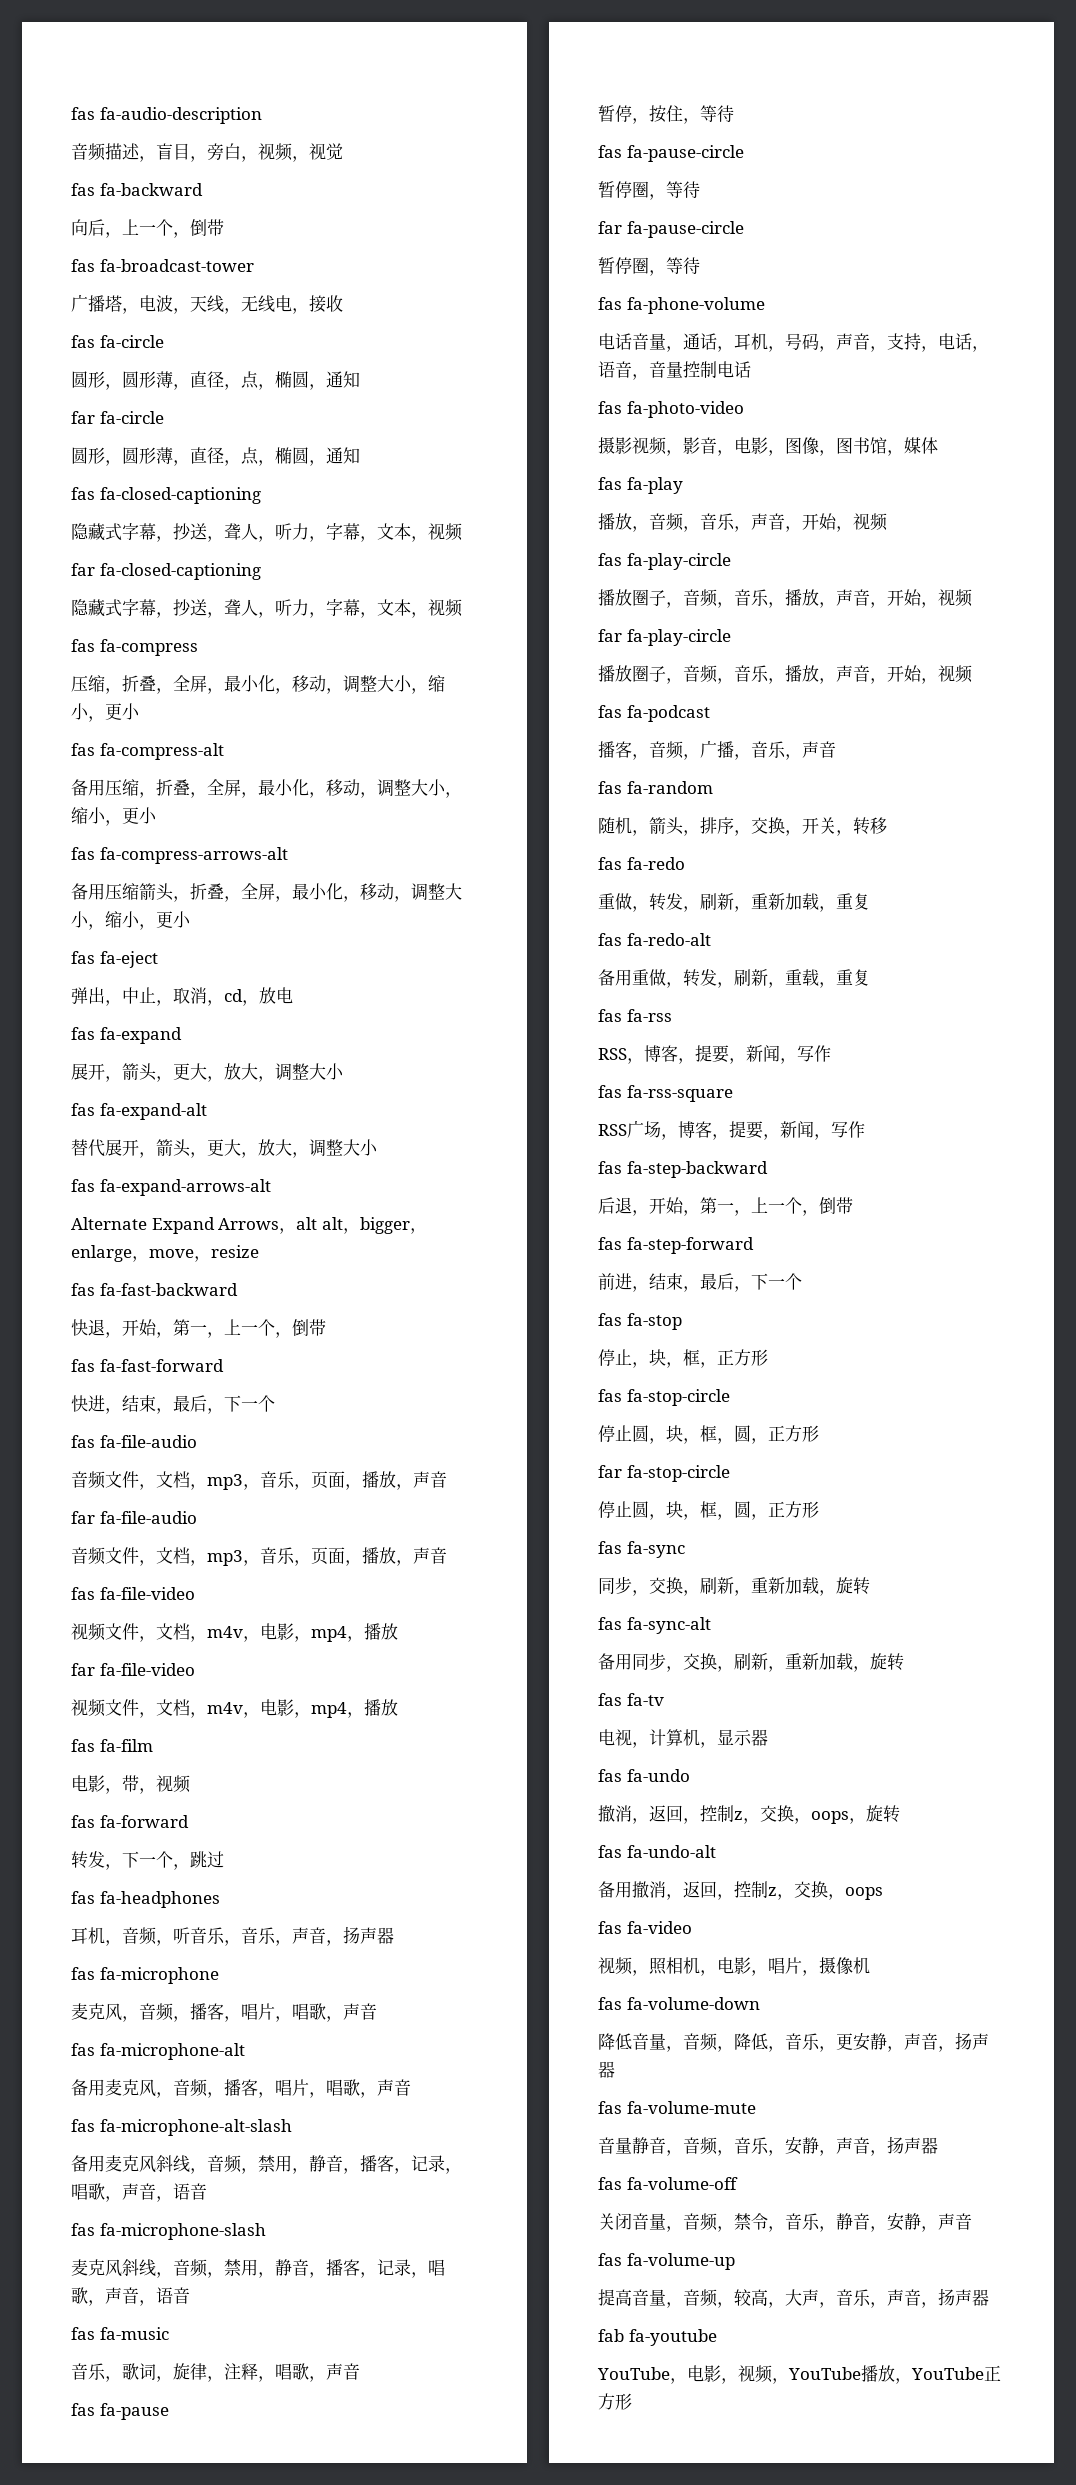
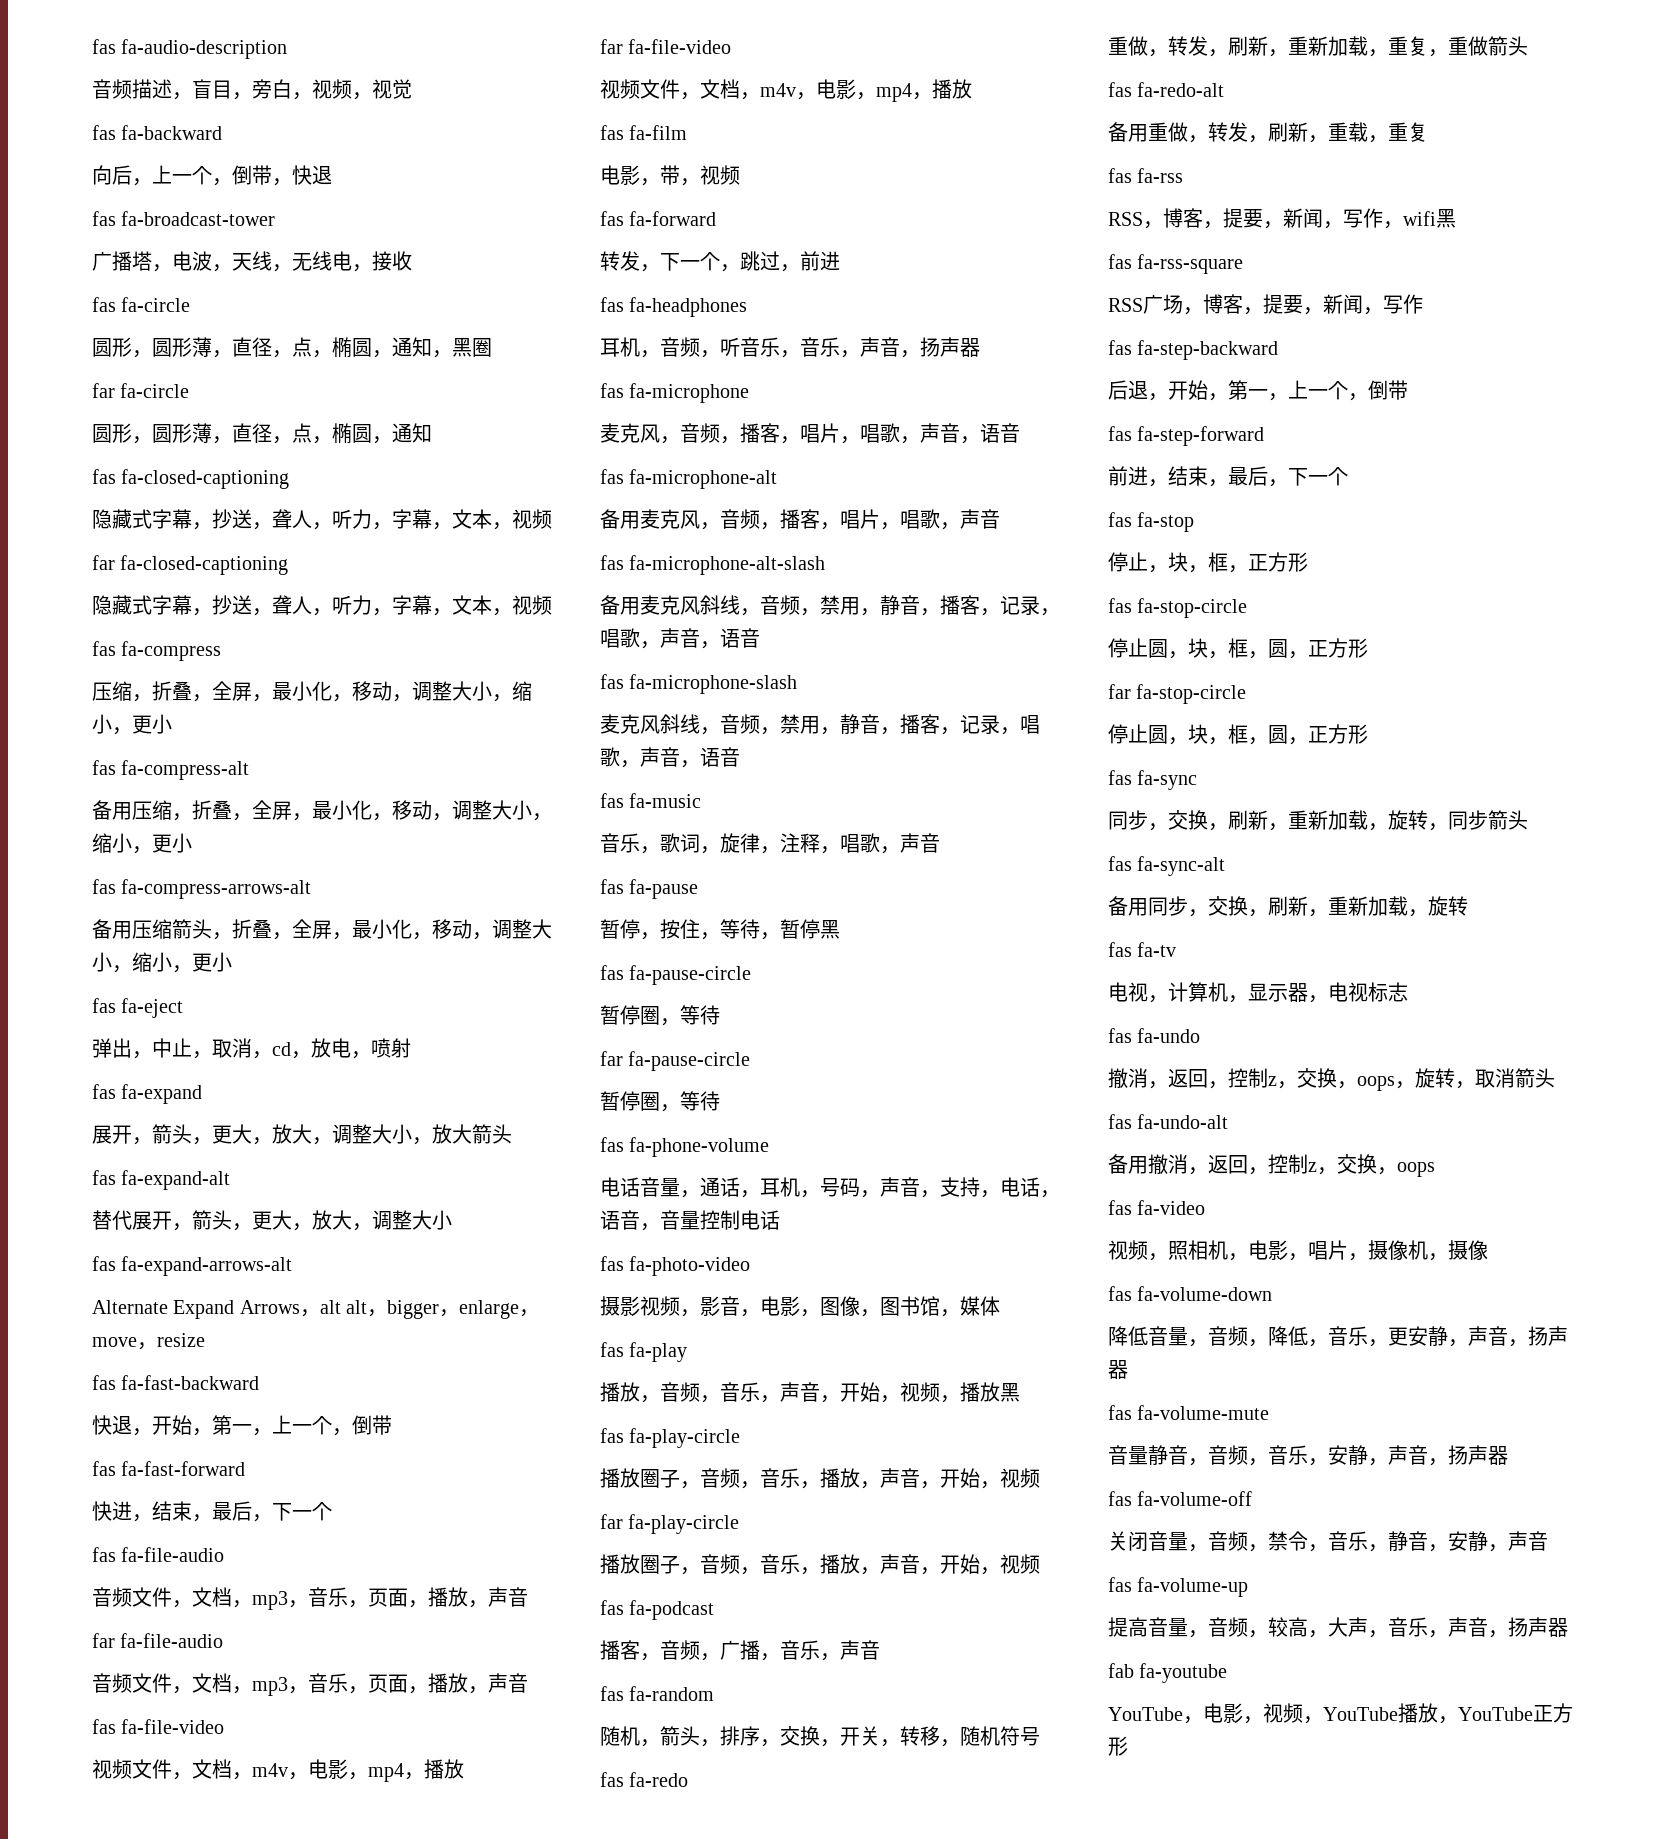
- 向后，上一个，倒带
+ 向后，上一个，倒带，快退
  fas fa-circle
- 圆形，圆形薄，直径，点，椭圆，通知
+ 圆形，圆形薄，直径，点，椭圆，通知，黑圈
- 弹出，中止，取消，cd，放电
+ 弹出，中止，取消，cd，放电，喷射
  fas fa-expand
- 展开，箭头，更大，放大，调整大小
+ 展开，箭头，更大，放大，调整大小，放大箭头
- 转发，下一个，跳过
+ 转发，下一个，跳过，前进
  fas fa-microphone
- 麦克风，音频，播客，唱片，唱歌，声音
+ 麦克风，音频，播客，唱片，唱歌，声音，语音
- 暂停，按住，等待
+ 暂停，按住，等待，暂停黑
- 播放，音频，音乐，声音，开始，视频
+ 播放，音频，音乐，声音，开始，视频，播放黑
- 随机，箭头，排序，交换，开关，转移
+ 随机，箭头，排序，交换，开关，转移，随机符号
- 重做，转发，刷新，重新加载，重复
+ 重做，转发，刷新，重新加载，重复，重做箭头
- RSS，博客，提要，新闻，写作
+ RSS，博客，提要，新闻，写作，wifi黑
  fas fa-sync
- 同步，交换，刷新，重新加载，旋转
+ 同步，交换，刷新，重新加载，旋转，同步箭头
- 电视，计算机，显示器
+ 电视，计算机，显示器，电视标志
- 撤消，返回，控制z，交换，oops，旋转
+ 撤消，返回，控制z，交换，oops，旋转，取消箭头
- 视频，照相机，电影，唱片，摄像机
+ 视频，照相机，电影，唱片，摄像机，摄像

